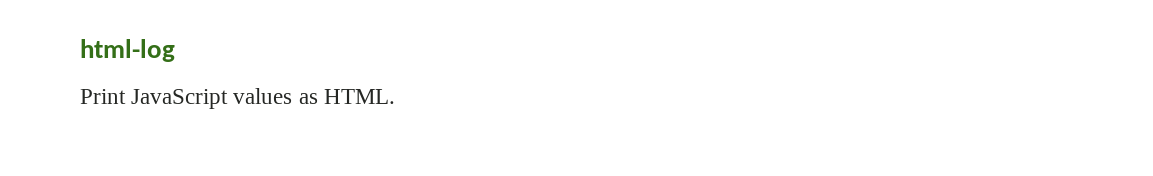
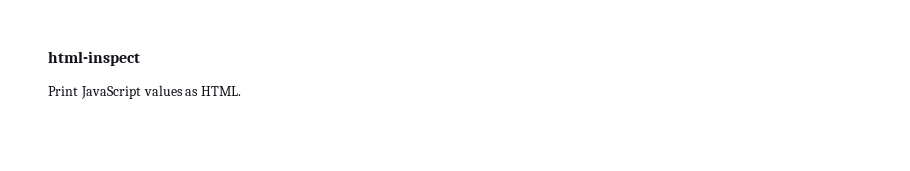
- html-log
+ html-inspect

